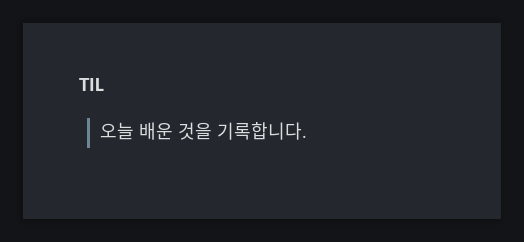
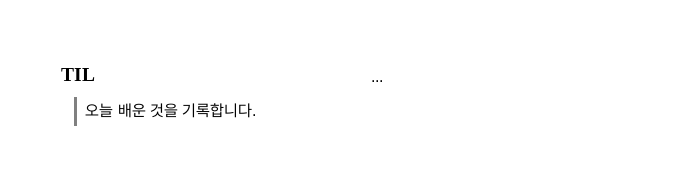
+ ...

